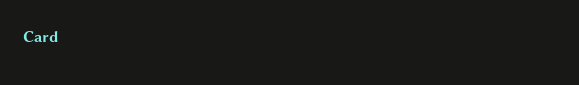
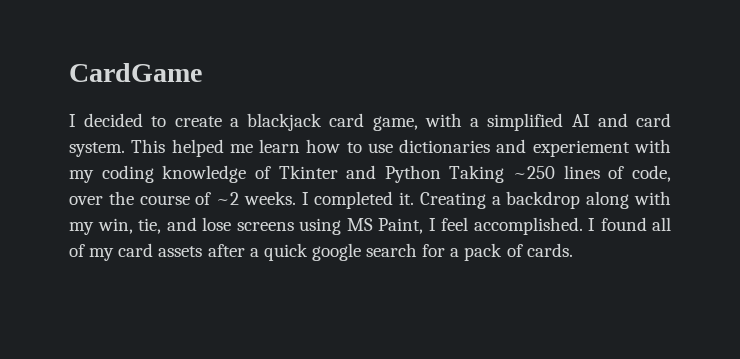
- Card
+ CardGame
+ I decided to create a blackjack card game, with a simplified AI and card system. This helped me learn how to use dictionaries and experiement with my coding knowledge of Tkinter and Python Taking ~250 lines of code, over the course of ~2 weeks. I completed it. Creating a backdrop along with my win, tie, and lose screens using MS Paint, I feel accomplished. I found all of my card assets after a quick google search for a pack of cards.

